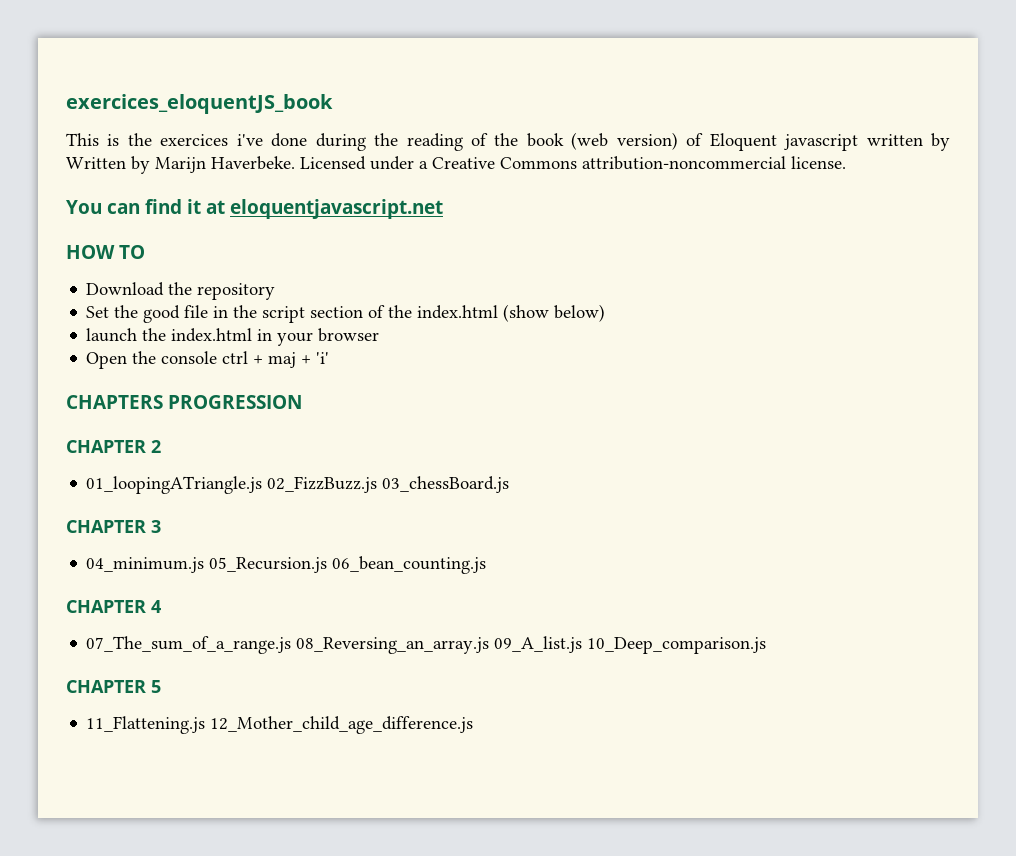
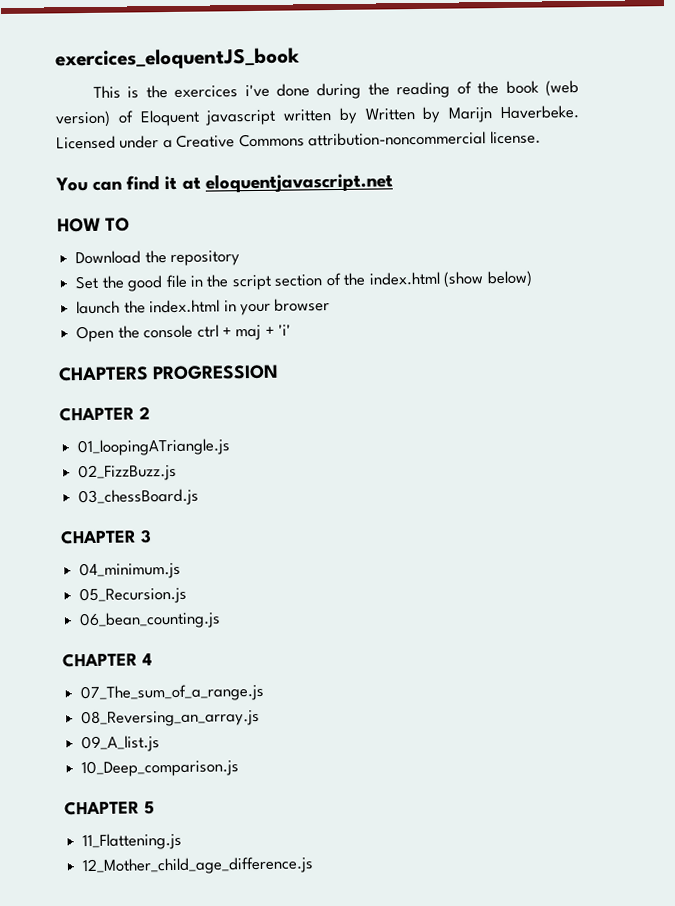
- 01_loopingATriangle.js 02_FizzBuzz.js 03_chessBoard.js
+ 01_loopingATriangle.js
+ 02_FizzBuzz.js
+ 03_chessBoard.js
- 04_minimum.js 05_Recursion.js 06_bean_counting.js
+ 04_minimum.js
+ 05_Recursion.js
+ 06_bean_counting.js
- 07_The_sum_of_a_range.js 08_Reversing_an_array.js 09_A_list.js 10_Deep_comparison.js
+ 07_The_sum_of_a_range.js
+ 08_Reversing_an_array.js
+ 09_A_list.js
+ 10_Deep_comparison.js
- 11_Flattening.js 12_Mother_child_age_difference.js
+ 11_Flattening.js
+ 12_Mother_child_age_difference.js

